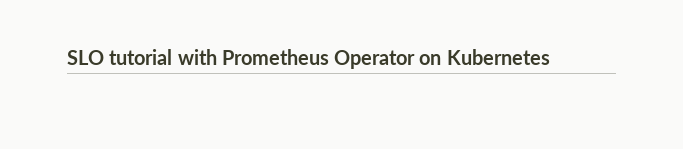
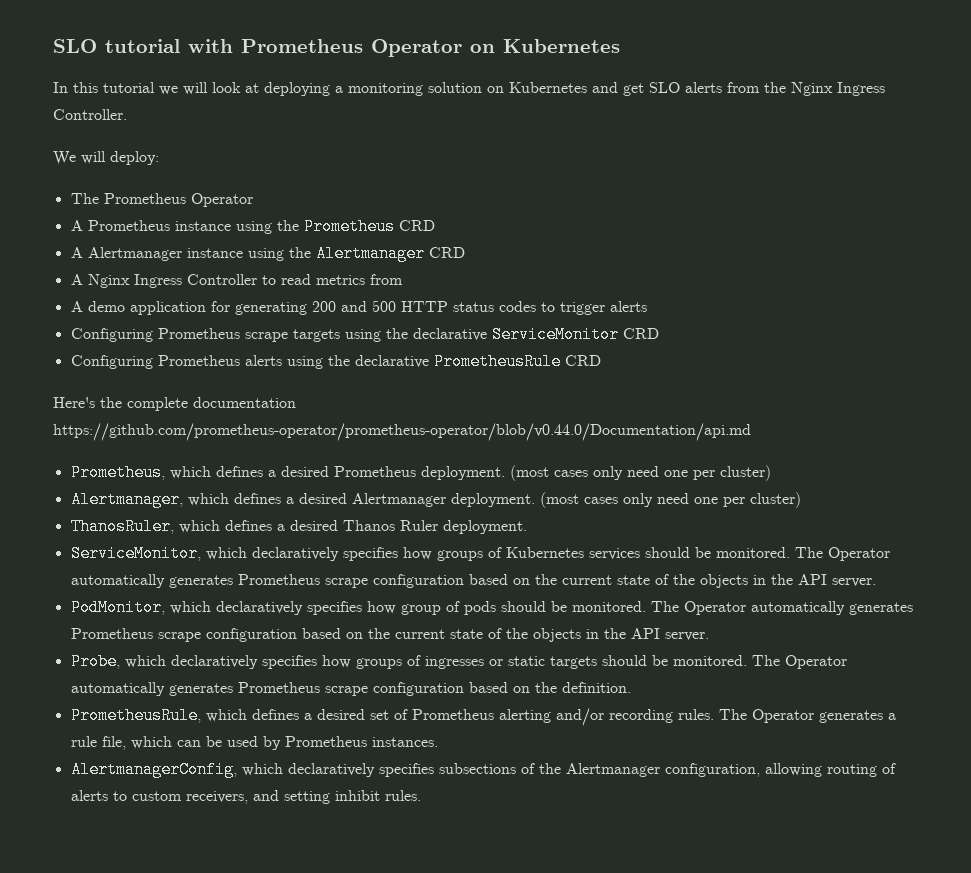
+ In this tutorial we will look at deploying a monitoring solution on Kubernetes and get SLO alerts from the Nginx Ingress Controller.
+ We will deploy:
+ The Prometheus Operator
+ A Prometheus instance using the Prometheus CRD
+ A Alertmanager instance using the Alertmanager CRD
+ A Nginx Ingress Controller to read metrics from
+ A demo application for generating 200 and 500 HTTP status codes to trigger alerts
+ Configuring Prometheus scrape targets using the declarative ServiceMonitor CRD
+ Configuring Prometheus alerts using the declarative PrometheusRule CRD
+ Here's the complete documentation https://github.com/prometheus-operator/prometheus-operator/blob/v0.44.0/Documentation/api.md
+ Prometheus, which defines a desired Prometheus deployment. (most cases only need one per cluster)
+ Alertmanager, which defines a desired Alertmanager deployment. (most cases only need one per cluster)
+ ThanosRuler, which defines a desired Thanos Ruler deployment.
+ ServiceMonitor, which declaratively specifies how groups of Kubernetes services should be monitored. The Operator automatically generates Prometheus scrape configuration based on the current state of the objects in the API server.
+ PodMonitor, which declaratively specifies how group of pods should be monitored. The Operator automatically generates Prometheus scrape configuration based on the current state of the objects in the API server.
+ Probe, which declaratively specifies how groups of ingresses or static targets should be monitored. The Operator automatically generates Prometheus scrape configuration based on the definition.
+ PrometheusRule, which defines a desired set of Prometheus alerting and/or recording rules. The Operator generates a rule file, which can be used by Prometheus instances.
+ AlertmanagerConfig, which declaratively specifies subsections of the Alertmanager configuration, allowing routing of alerts to custom receivers, and setting inhibit rules.

